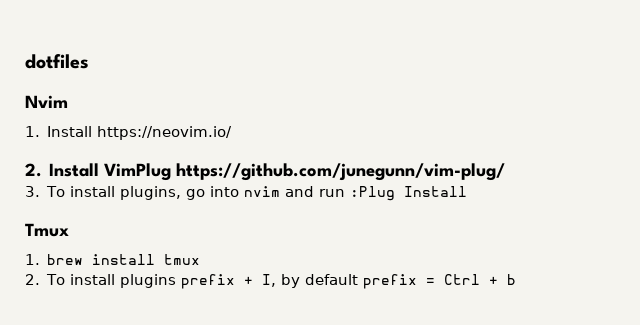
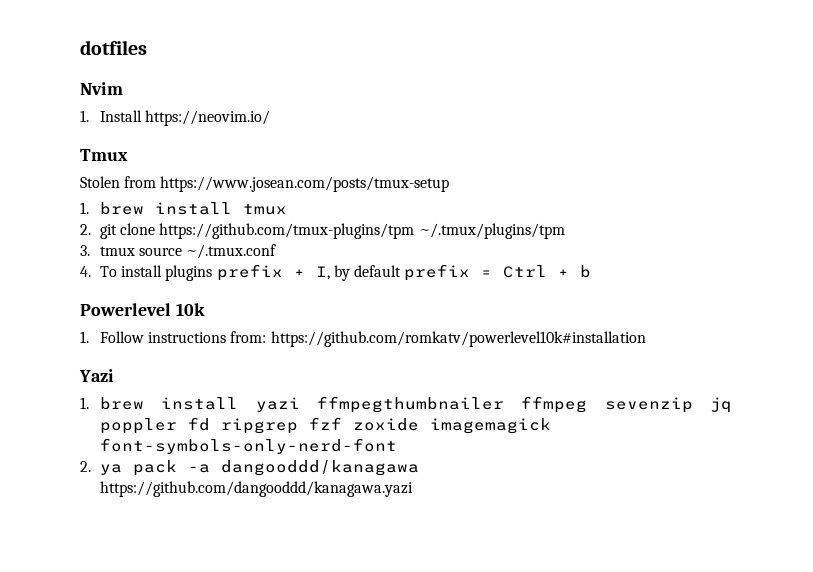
- 2. Install VimPlug https://github.com/junegunn/vim-plug/
- 3. To install plugins, go into nvim and run :Plug Install
  Tmux
+ Stolen from https://www.josean.com/posts/tmux-setup
  1. brew install tmux
- 2. To install plugins prefix + I, by default prefix = Ctrl + b
+ 2. git clone https://github.com/tmux-plugins/tpm ~/.tmux/plugins/tpm
+ 3. tmux source ~/.tmux.conf
+ 4. To install plugins prefix + I, by default prefix = Ctrl + b
+ Powerlevel 10k
+ 1. Follow instructions from: https://github.com/romkatv/powerlevel10k#installation
+ Yazi
+ 1. brew install yazi ffmpegthumbnailer ffmpeg sevenzip jq poppler fd ripgrep fzf zoxide imagemagick font-symbols-only-nerd-font
+ 2. ya pack -a dangooddd/kanagawa https://github.com/dangooddd/kanagawa.yazi

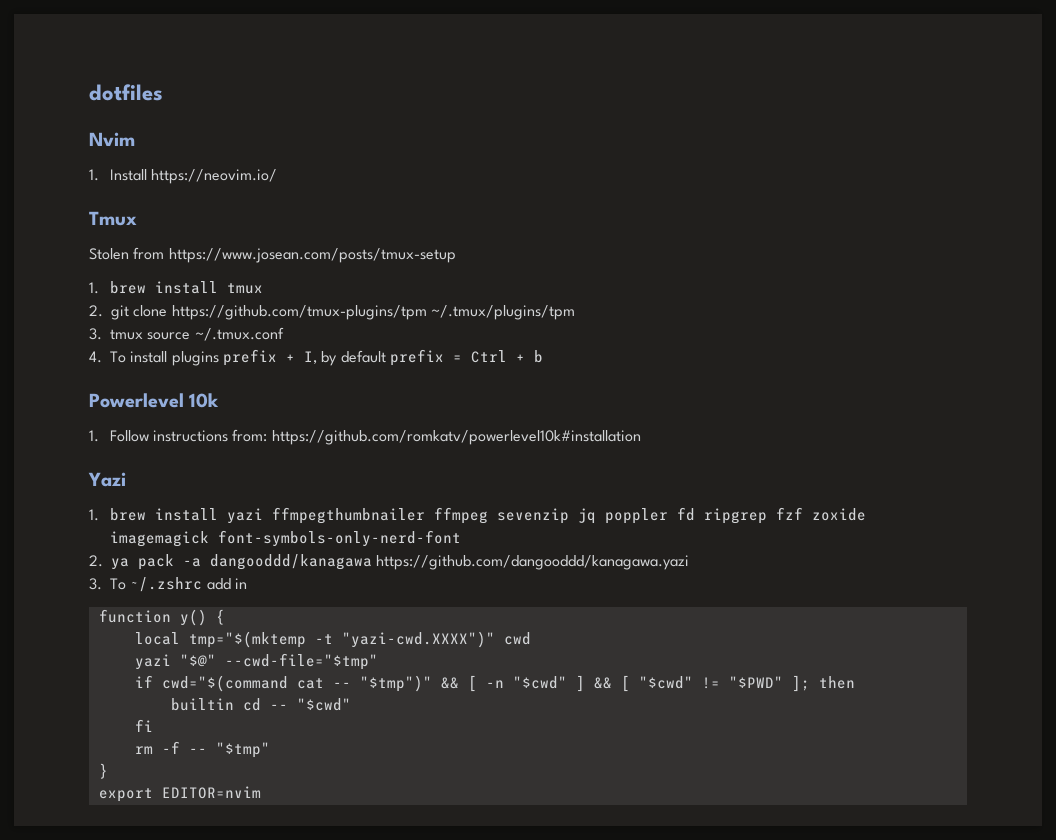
+ 3. To ~/.zshrc add in
+ function y() {
+ local tmp="$(mktemp -t "yazi-cwd.XXXX")" cwd
+ yazi "$@" --cwd-file="$tmp"
+ if cwd="$(command cat -- "$tmp")" && [ -n "$cwd" ] && [ "$cwd" != "$PWD" ]; then
+ builtin cd -- "$cwd"
+ fi
+ rm -f -- "$tmp"
+ }
+ export EDITOR=nvim

